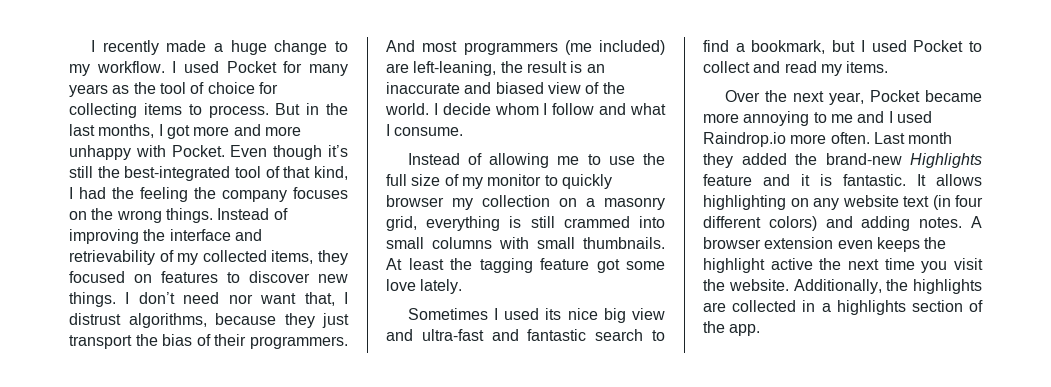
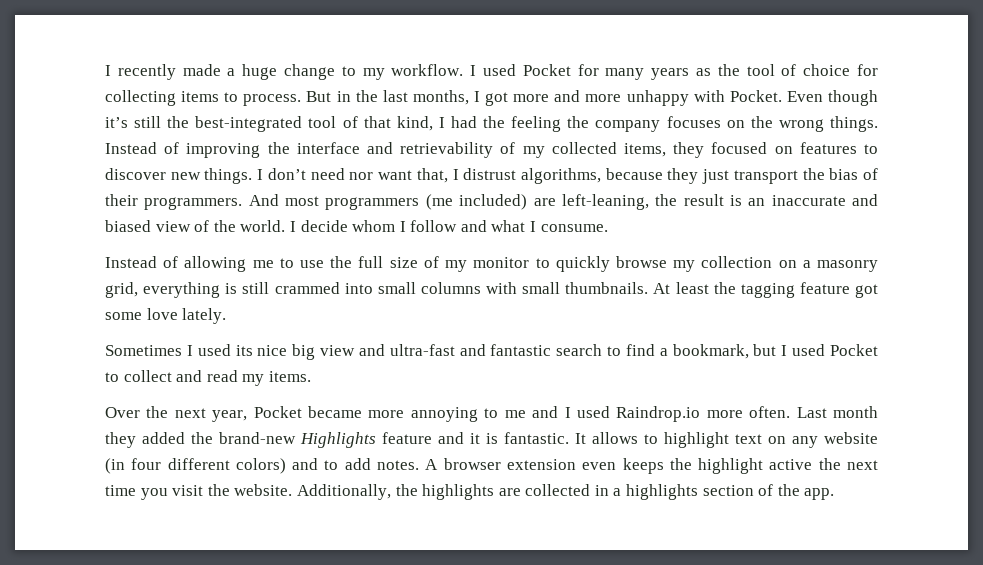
- Instead of allowing me to use the full size of my monitor to quickly browser my collection on a masonry grid, everything is still crammed into small columns with small thumbnails.
+ Instead of allowing me to use the full size of my monitor to quickly browse my collection on a masonry grid, everything is still crammed into small columns with small thumbnails.
- It allows highlighting on any website text (in four different colors) and adding notes.
+ It allows to highlight text on any website (in four different colors) and to add notes.

